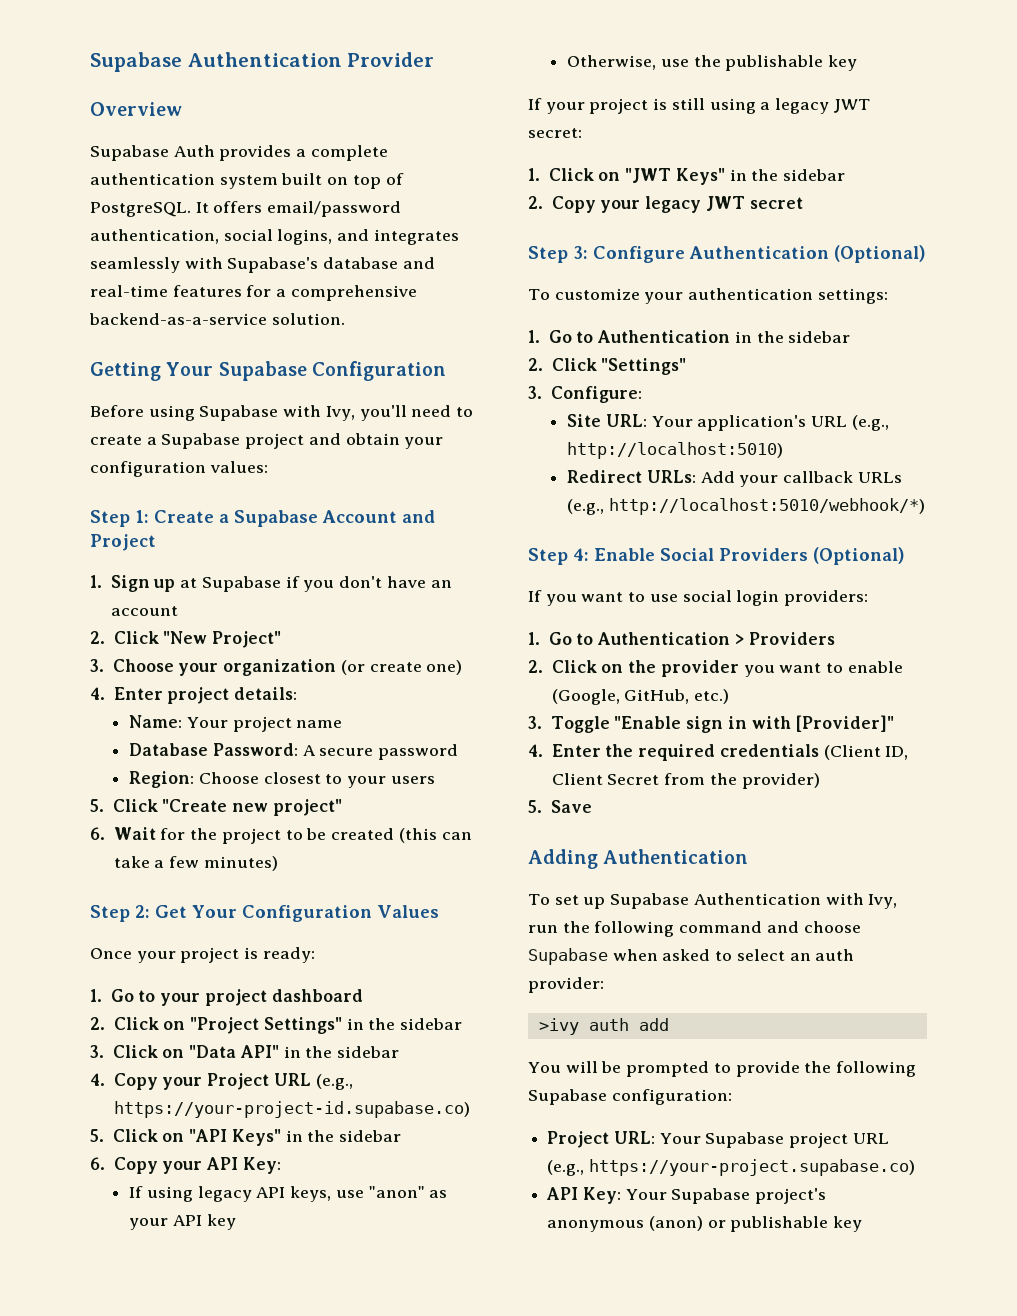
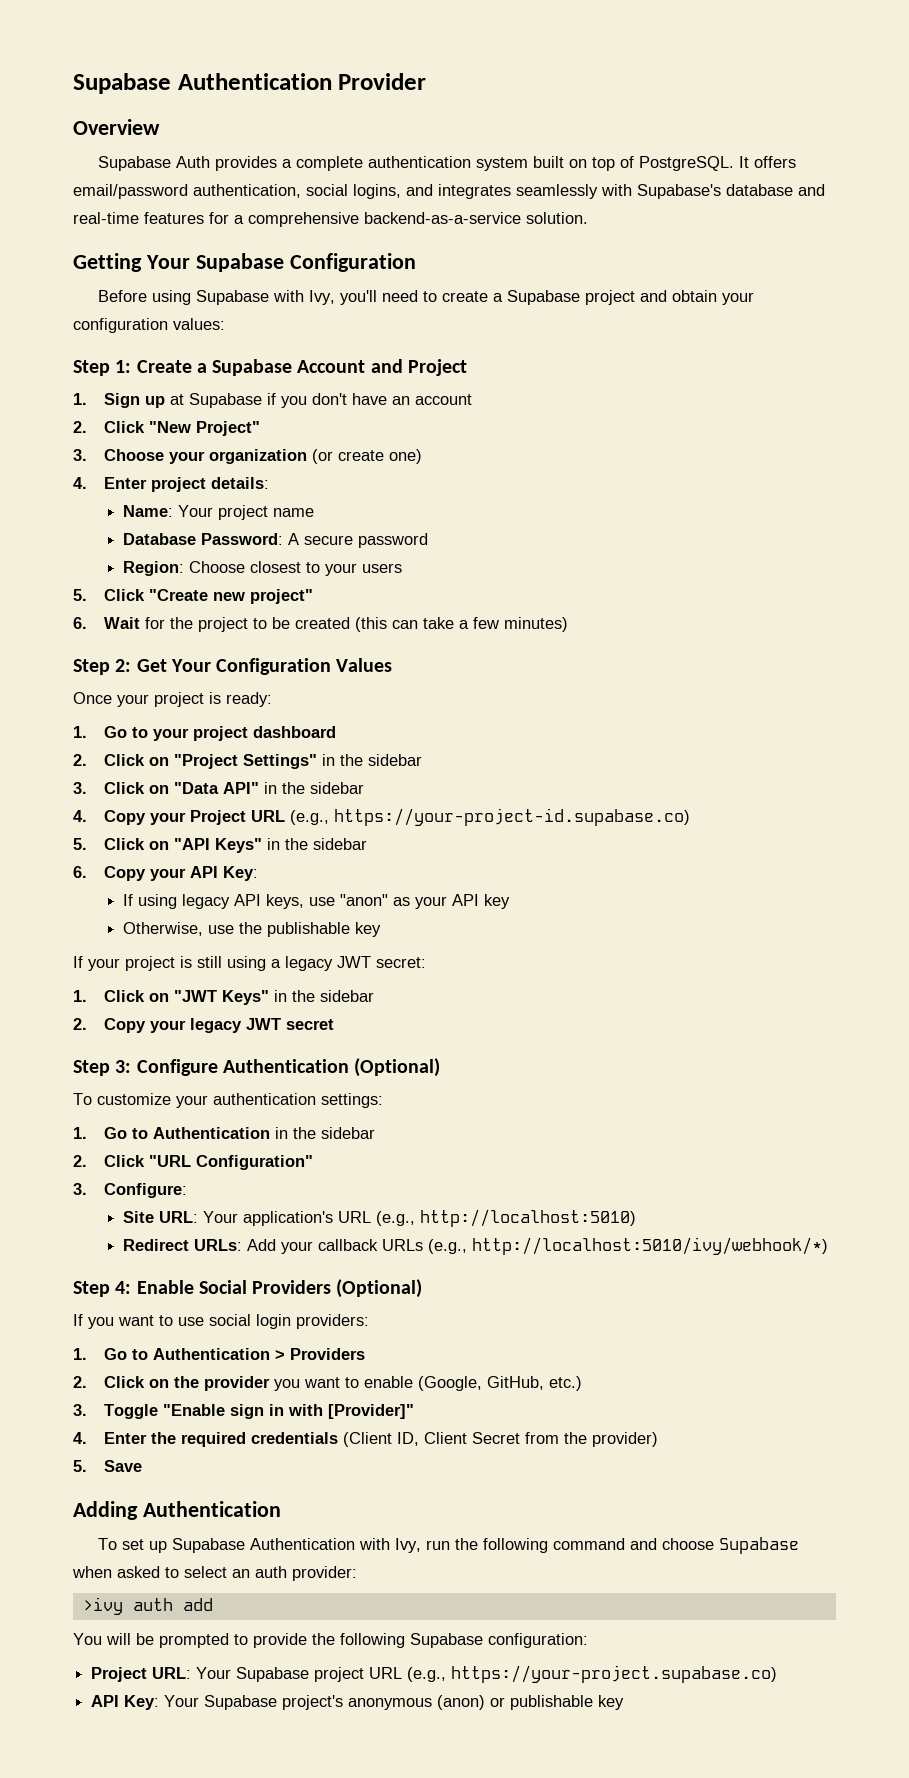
- 2. Click "Settings"
+ 2. Click "URL Configuration"
- Redirect URLs: Add your callback URLs (e.g., http://localhost:5010/webhook/*)
+ Redirect URLs: Add your callback URLs (e.g., http://localhost:5010/ivy/webhook/*)

